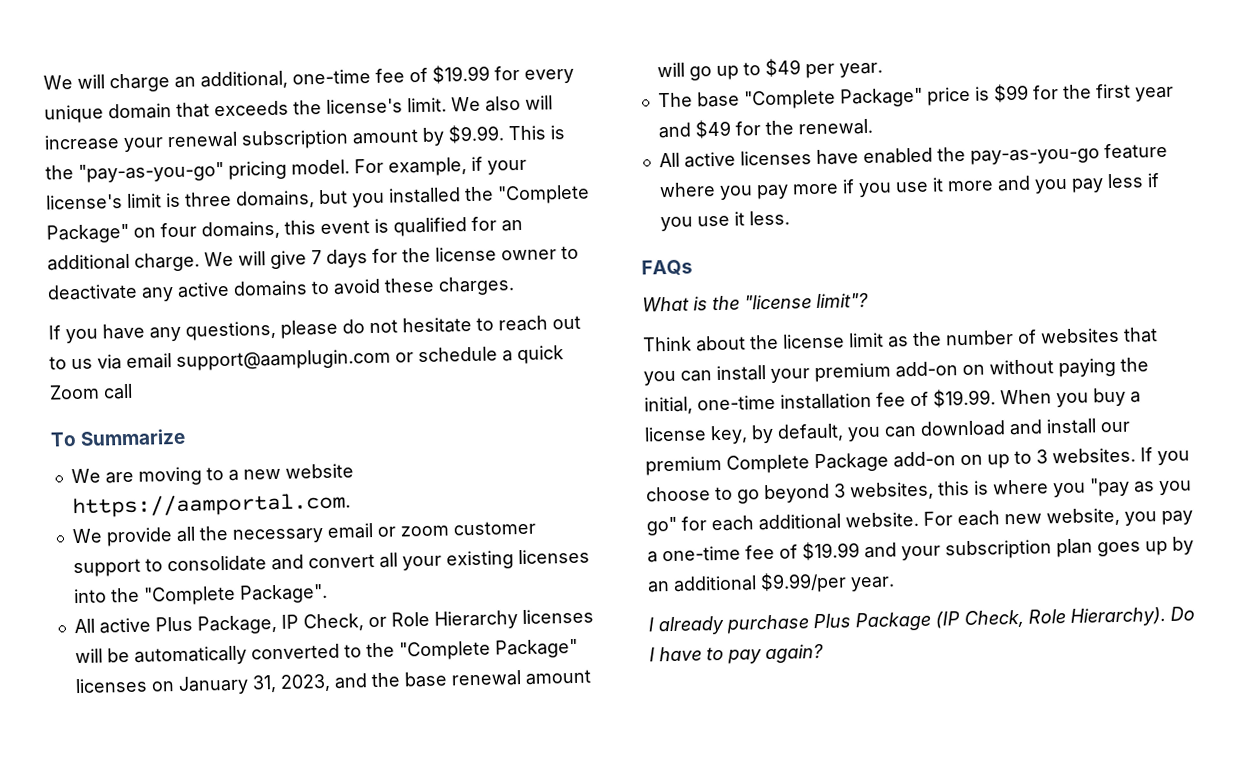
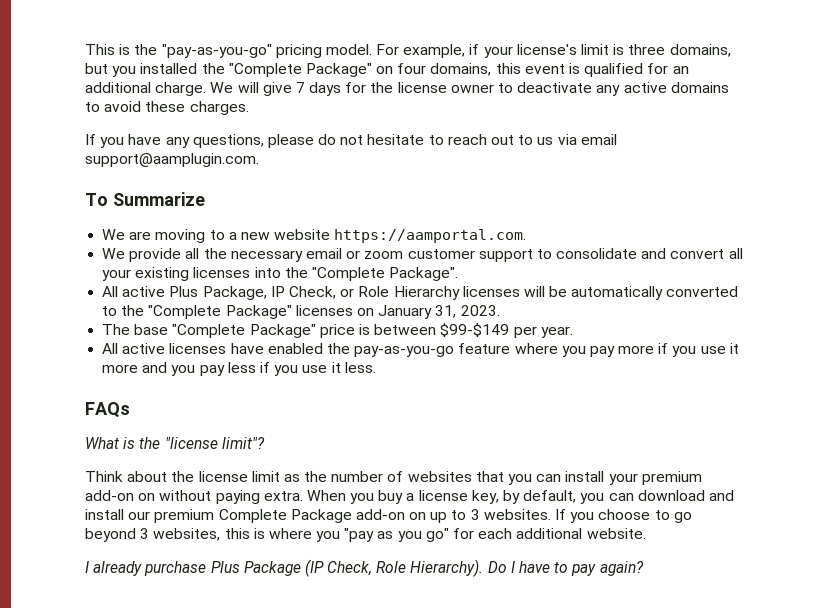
- We will charge an additional, one-time fee of $19.99 for every unique domain that exceeds the license's limit. We also will increase your renewal subscription amount by $9.99. This is the "pay-as-you-go" pricing model.
+ This is the "pay-as-you-go" pricing model.
- If you have any questions, please do not hesitate to reach out to us via email support@aamplugin.com or schedule a quick Zoom call
+ If you have any questions, please do not hesitate to reach out to us via email support@aamplugin.com.
- All active Plus Package, IP Check, or Role Hierarchy licenses will be automatically converted to the "Complete Package" licenses on January 31, 2023, and the base renewal amount will go up to $49 per year.
+ All active Plus Package, IP Check, or Role Hierarchy licenses will be automatically converted to the "Complete Package" licenses on January 31, 2023.
- The base "Complete Package" price is $99 for the first year and $49 for the renewal.
+ The base "Complete Package" price is between $99-$149 per year.
- Think about the license limit as the number of websites that you can install your premium add-on on without paying the initial, one-time installation fee of $19.99. When you buy a license key, by default, you can download and install our premium Complete Package add-on on up to 3 websites.
+ Think about the license limit as the number of websites that you can install your premium add-on on without paying extra. When you buy a license key, by default, you can download and install our premium Complete Package add-on on up to 3 websites.
- For each new website, you pay a one-time fee of $19.99 and your subscription plan goes up by an additional $9.99/per year.

